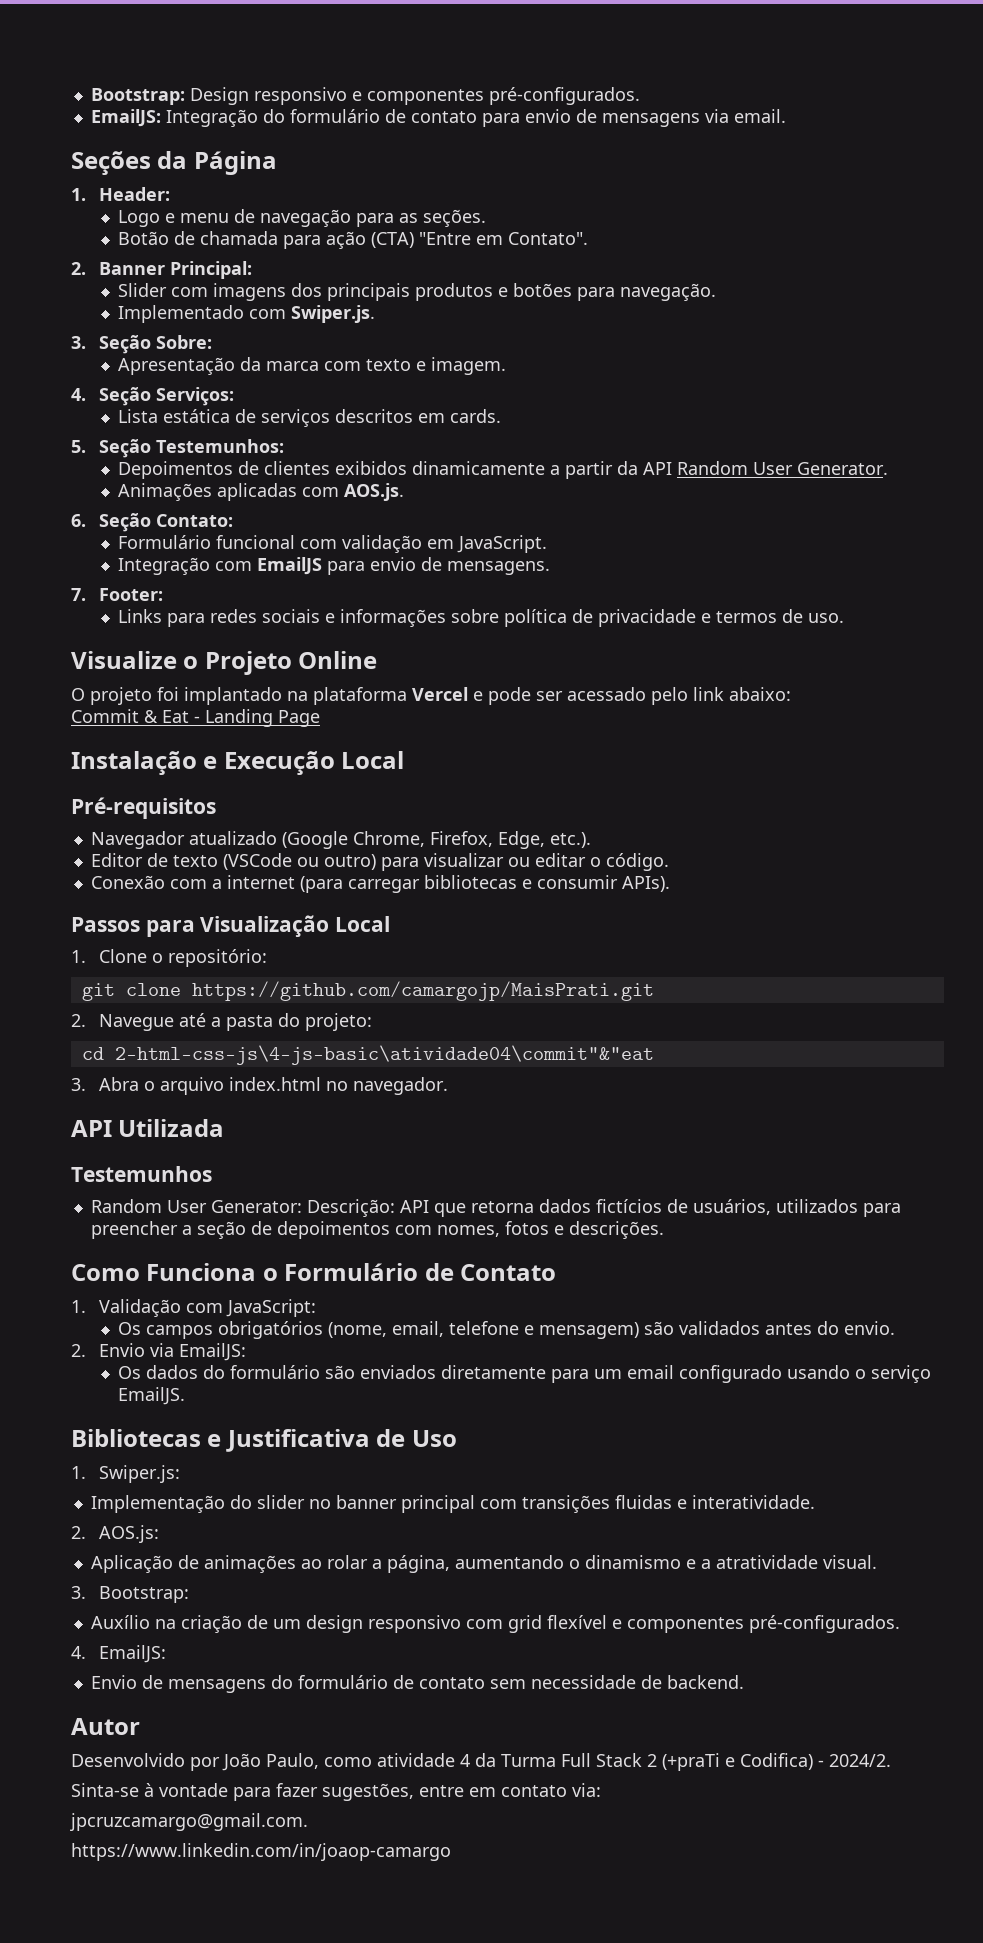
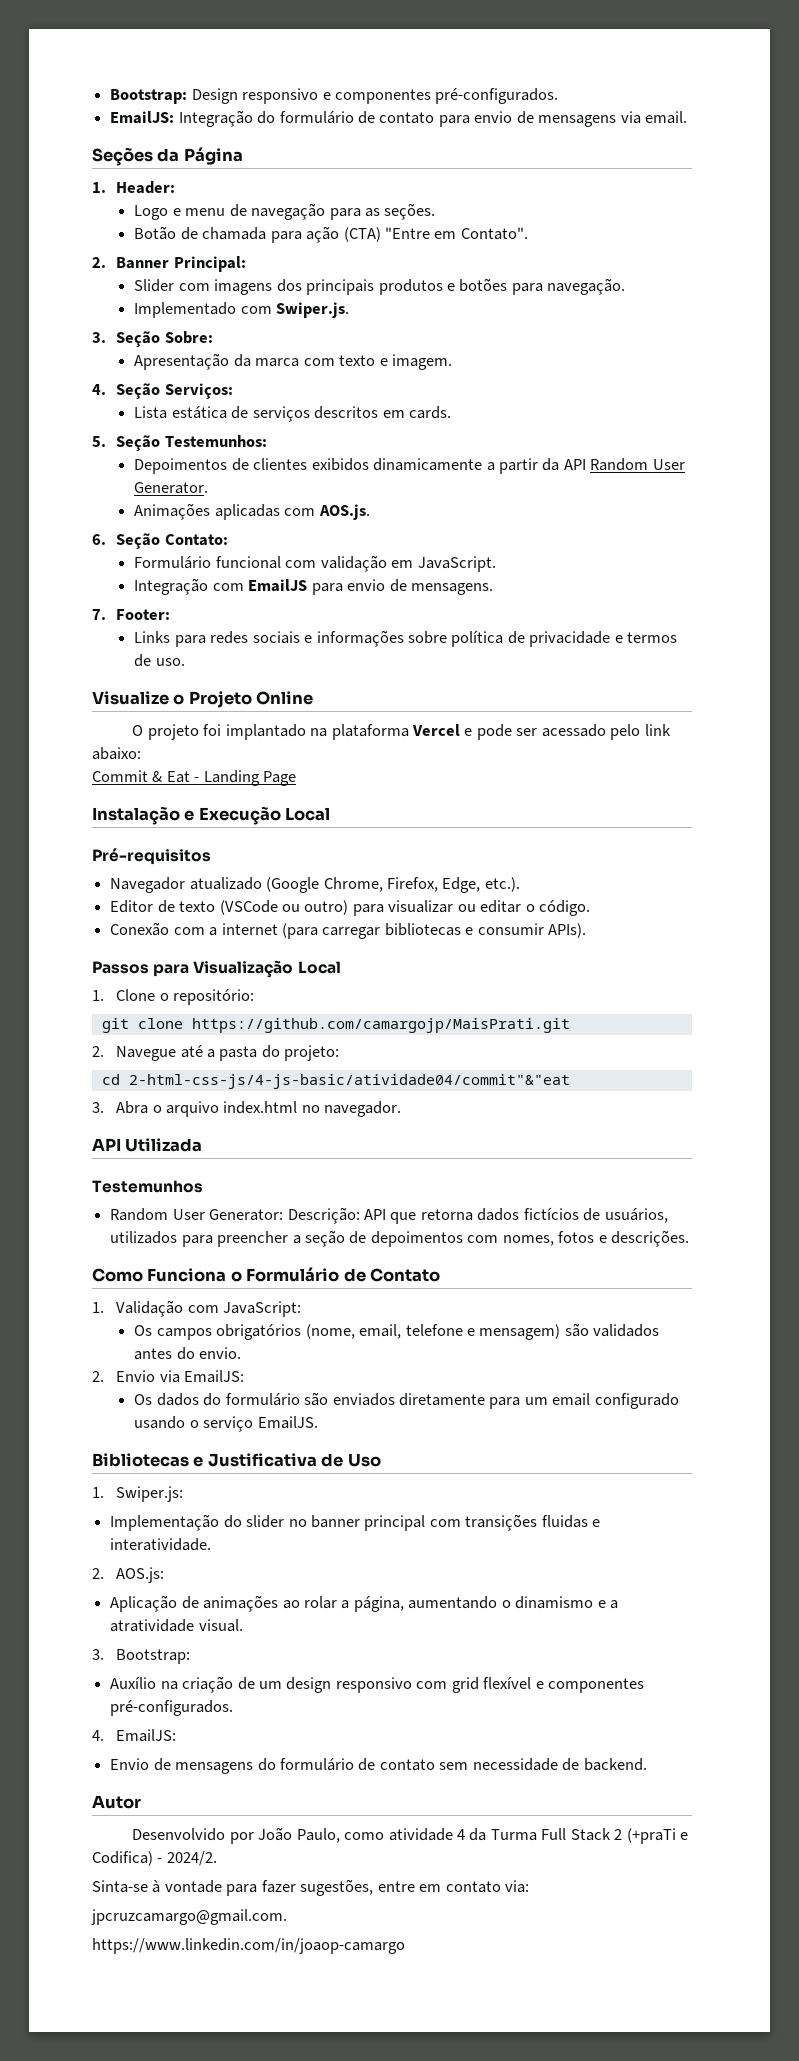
- cd 2-html-css-js\4-js-basic\atividade04\commit"&"eat
+ cd 2-html-css-js/4-js-basic/atividade04/commit"&"eat

